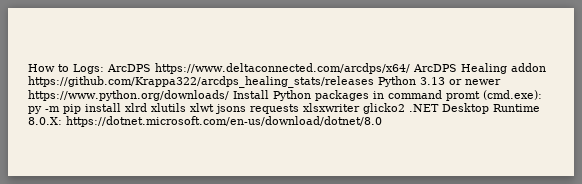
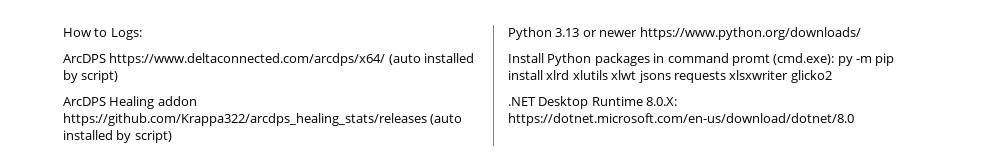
- How to Logs: ArcDPS https://www.deltaconnected.com/arcdps/x64/ ArcDPS Healing addon https://github.com/Krappa322/arcdps_healing_stats/releases Python 3.13 or newer https://www.python.org/downloads/ Install Python packages in command promt (cmd.exe): py -m pip install xlrd xlutils xlwt jsons requests xlsxwriter glicko2 .NET Desktop Runtime 8.0.X: https://dotnet.microsoft.com/en-us/download/dotnet/8.0
+ How to Logs:
+ ArcDPS https://www.deltaconnected.com/arcdps/x64/ (auto installed by script)
+ ArcDPS Healing addon https://github.com/Krappa322/arcdps_healing_stats/releases (auto installed by script)
+ Python 3.13 or newer https://www.python.org/downloads/
+ Install Python packages in command promt (cmd.exe): py -m pip install xlrd xlutils xlwt jsons requests xlsxwriter glicko2
+ .NET Desktop Runtime 8.0.X: https://dotnet.microsoft.com/en-us/download/dotnet/8.0

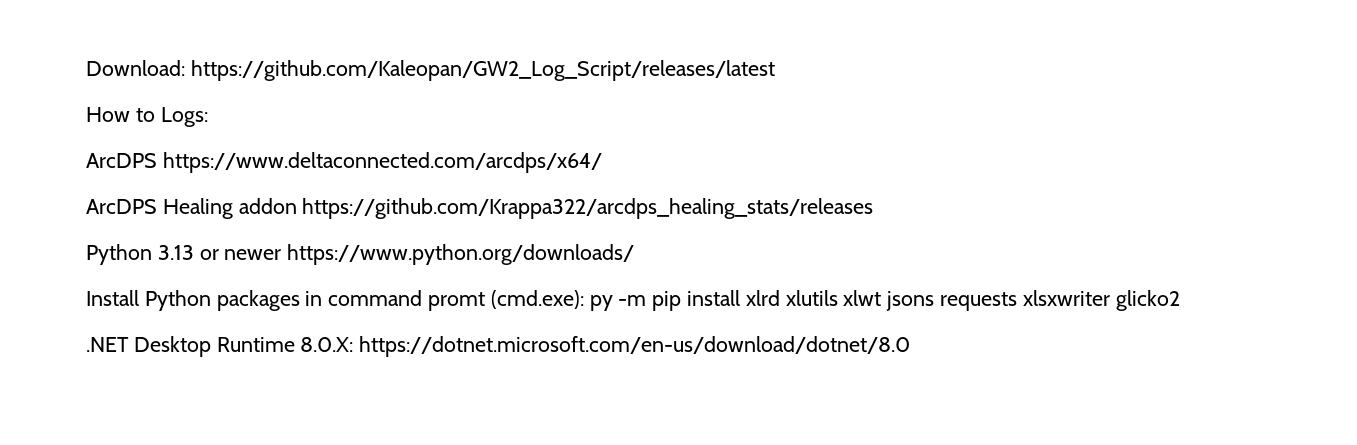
+ Download: https://github.com/Kaleopan/GW2_Log_Script/releases/latest
- ArcDPS https://www.deltaconnected.com/arcdps/x64/ (auto installed by script)
+ ArcDPS https://www.deltaconnected.com/arcdps/x64/
- ArcDPS Healing addon https://github.com/Krappa322/arcdps_healing_stats/releases (auto installed by script)
+ ArcDPS Healing addon https://github.com/Krappa322/arcdps_healing_stats/releases

